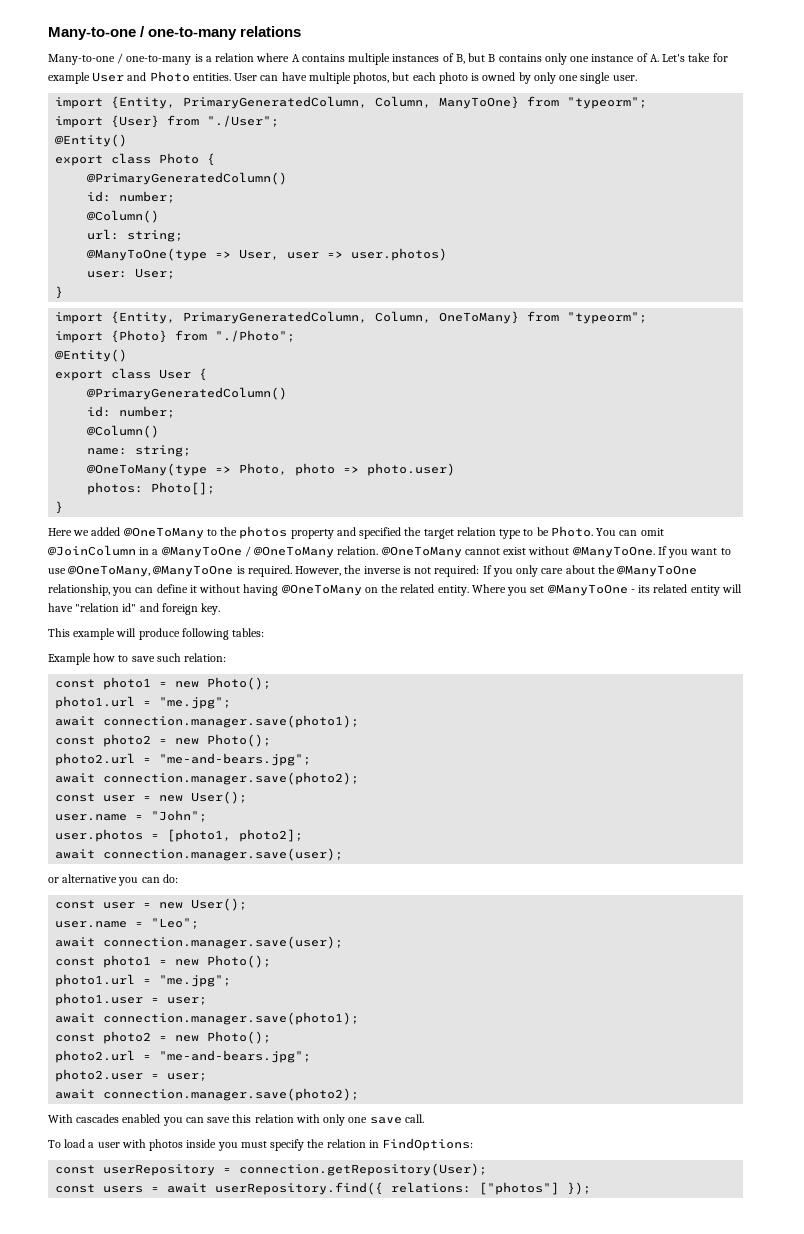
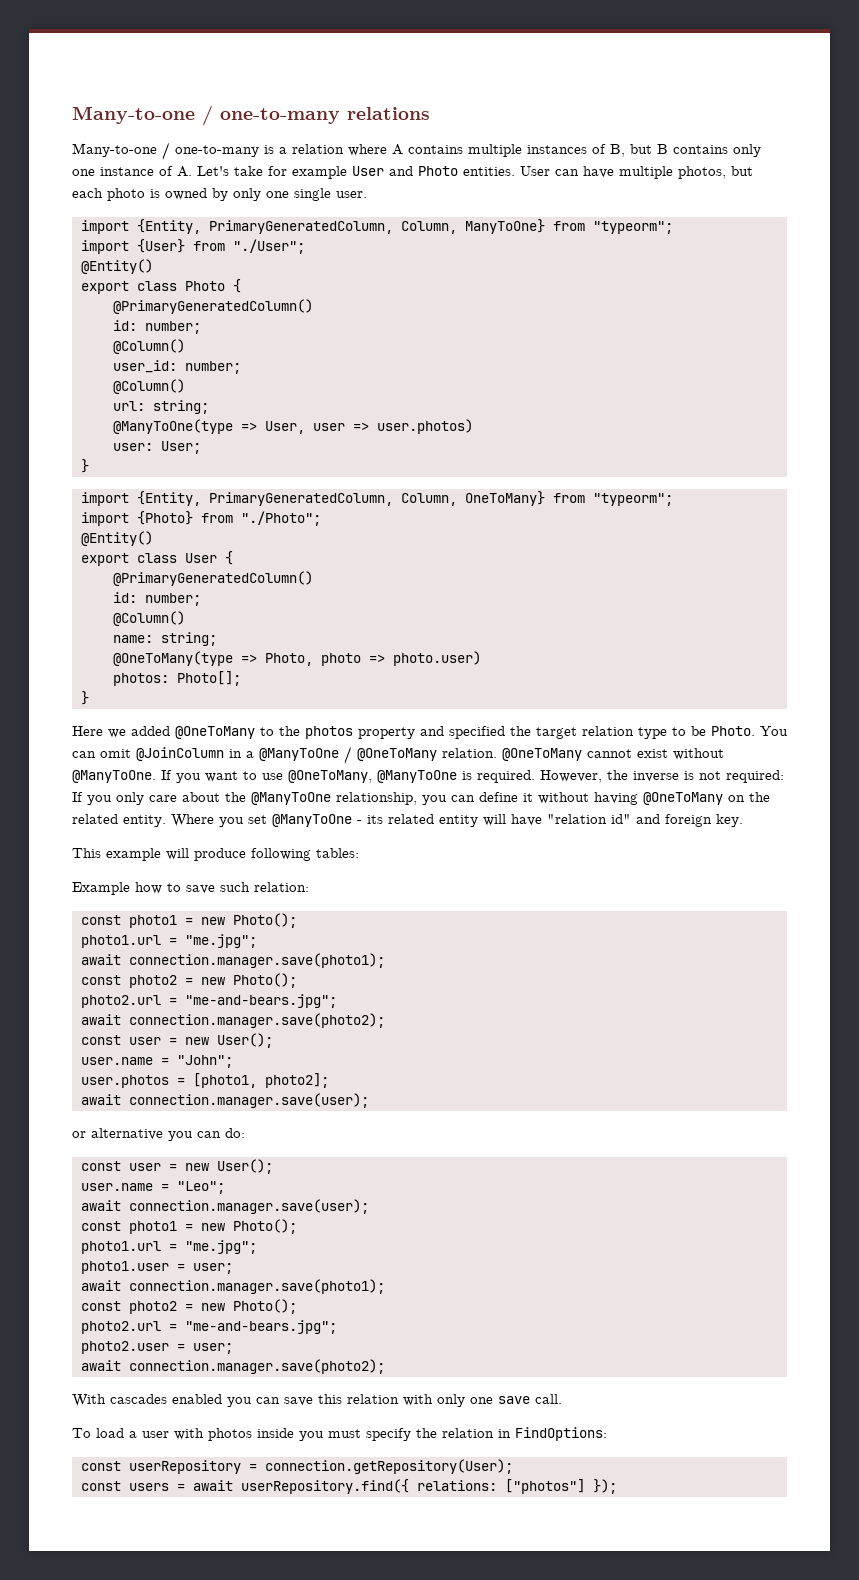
+ user_id: number;
+ @Column()

